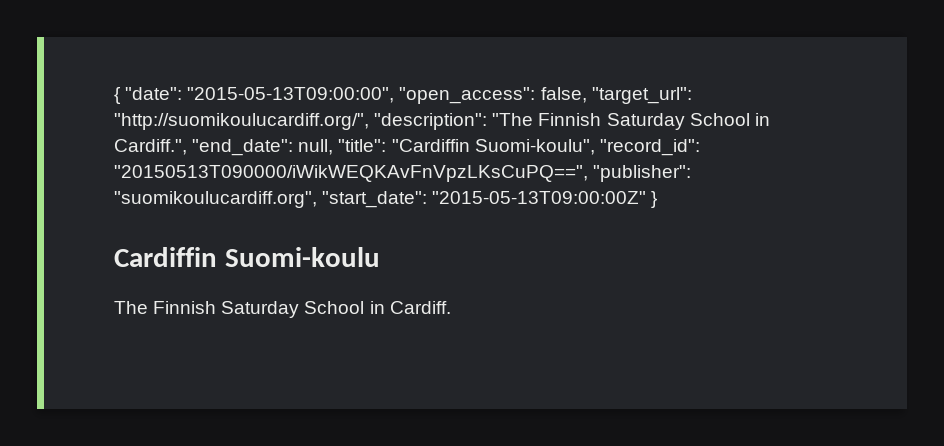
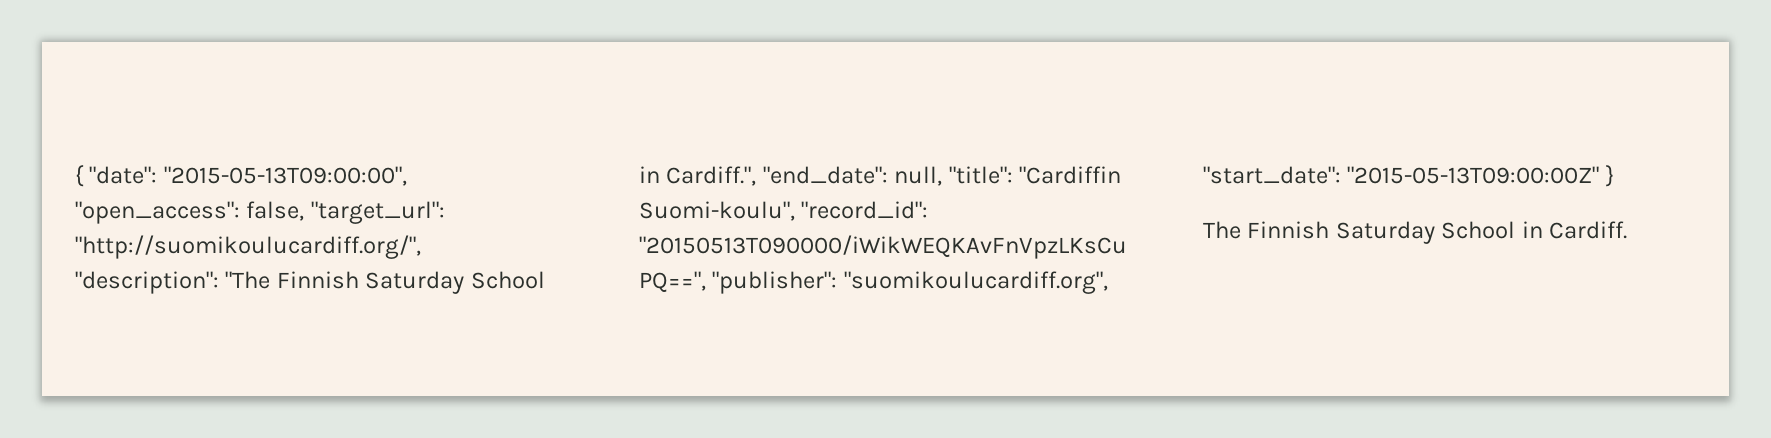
- Cardiffin Suomi-koulu

